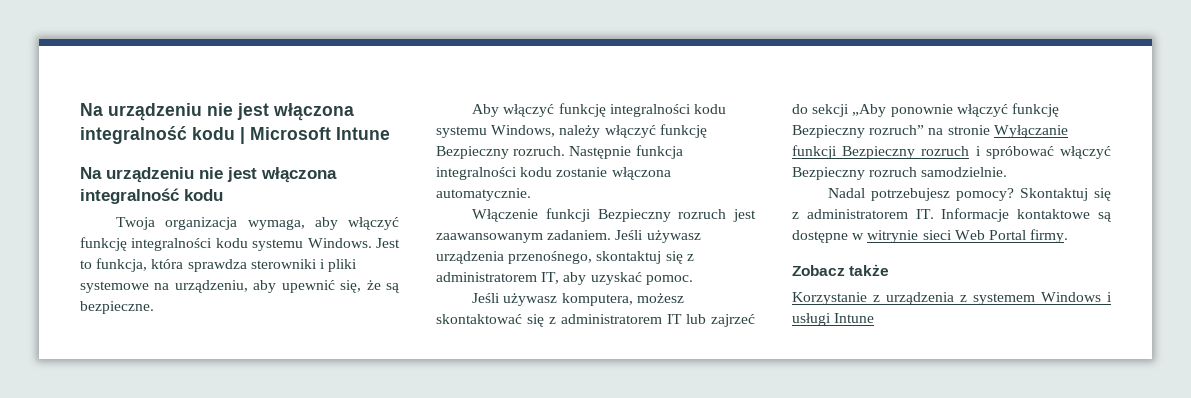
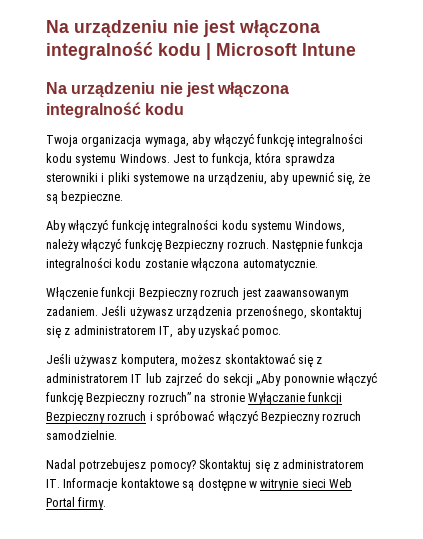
- Zobacz także
- Korzystanie z urządzenia z systemem Windows i usługi Intune

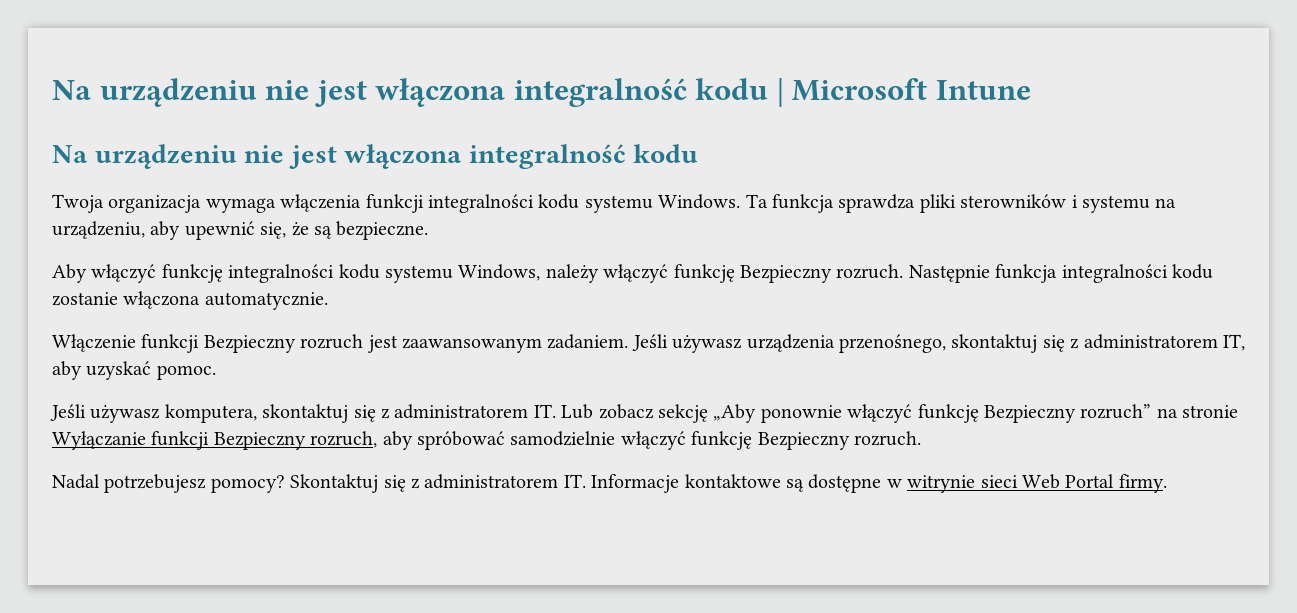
- Twoja organizacja wymaga, aby włączyć funkcję integralności kodu systemu Windows. Jest to funkcja, która sprawdza sterowniki i pliki systemowe na urządzeniu, aby upewnić się, że są bezpieczne.
+ Twoja organizacja wymaga włączenia funkcji integralności kodu systemu Windows. Ta funkcja sprawdza pliki sterowników i systemu na urządzeniu, aby upewnić się, że są bezpieczne.
- Jeśli używasz komputera, możesz skontaktować się z administratorem IT lub zajrzeć do sekcji „Aby ponownie włączyć funkcję Bezpieczny rozruch” na stronie Wyłączanie funkcji Bezpieczny rozruch i spróbować włączyć Bezpieczny rozruch samodzielnie.
+ Jeśli używasz komputera, skontaktuj się z administratorem IT. Lub zobacz sekcję „Aby ponownie włączyć funkcję Bezpieczny rozruch” na stronie Wyłączanie funkcji Bezpieczny rozruch, aby spróbować samodzielnie włączyć funkcję Bezpieczny rozruch.

